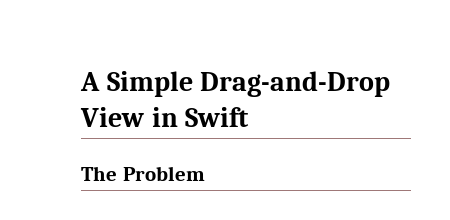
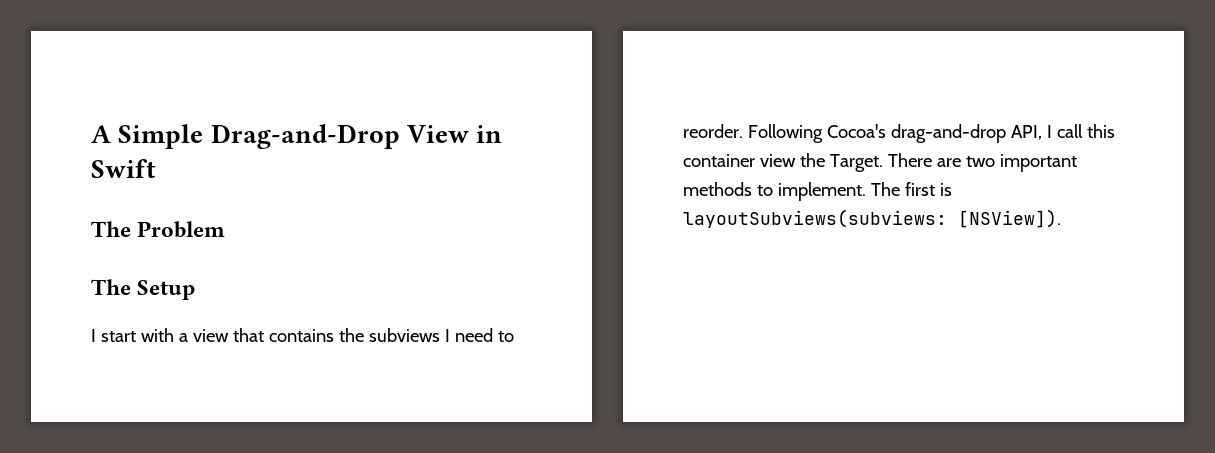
+ The Setup
+ I start with a view that contains the subviews I need to reorder. Following Cocoa's drag-and-drop API, I call this container view the Target. There are two important methods to implement. The first is layoutSubviews(subviews: [NSView]).

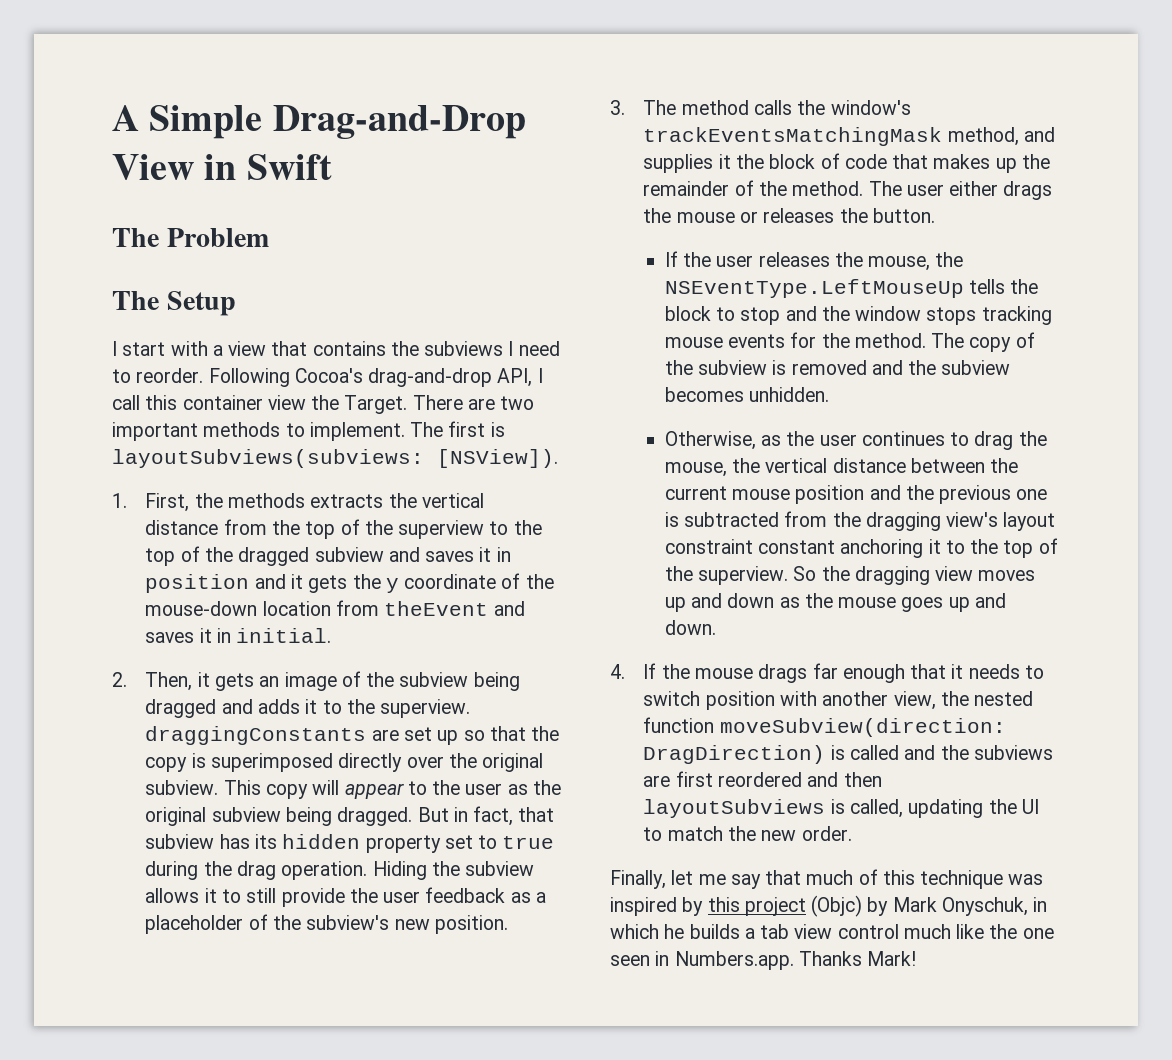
+ 1. First, the methods extracts the vertical distance from the top of the superview to the top of the dragged subview and saves it in position and it gets the y coordinate of the mouse-down location from theEvent and saves it in initial.
+ 2. Then, it gets an image of the subview being dragged and adds it to the superview. draggingConstants are set up so that the copy is superimposed directly over the original subview. This copy will appear to the user as the original subview being dragged. But in fact, that subview has its hidden property set to true during the drag operation. Hiding the subview allows it to still provide the user feedback as a placeholder of the subview's new position.
+ 3. The method calls the window's trackEventsMatchingMask method, and supplies it the block of code that makes up the remainder of the method. The user either drags the mouse or releases the button.
+ If the user releases the mouse, the NSEventType.LeftMouseUp tells the block to stop and the window stops tracking mouse events for the method. The copy of the subview is removed and the subview becomes unhidden.
+ Otherwise, as the user continues to drag the mouse, the vertical distance between the current mouse position and the previous one is subtracted from the dragging view's layout constraint constant anchoring it to the top of the superview. So the dragging view moves up and down as the mouse goes up and down.
+ 4. If the mouse drags far enough that it needs to switch position with another view, the nested function moveSubview(direction: DragDirection) is called and the subviews are first reordered and then layoutSubviews is called, updating the UI to match the new order.
+ Finally, let me say that much of this technique was inspired by this project (Objc) by Mark Onyschuk, in which he builds a tab view control much like the one seen in Numbers.app. Thanks Mark!

